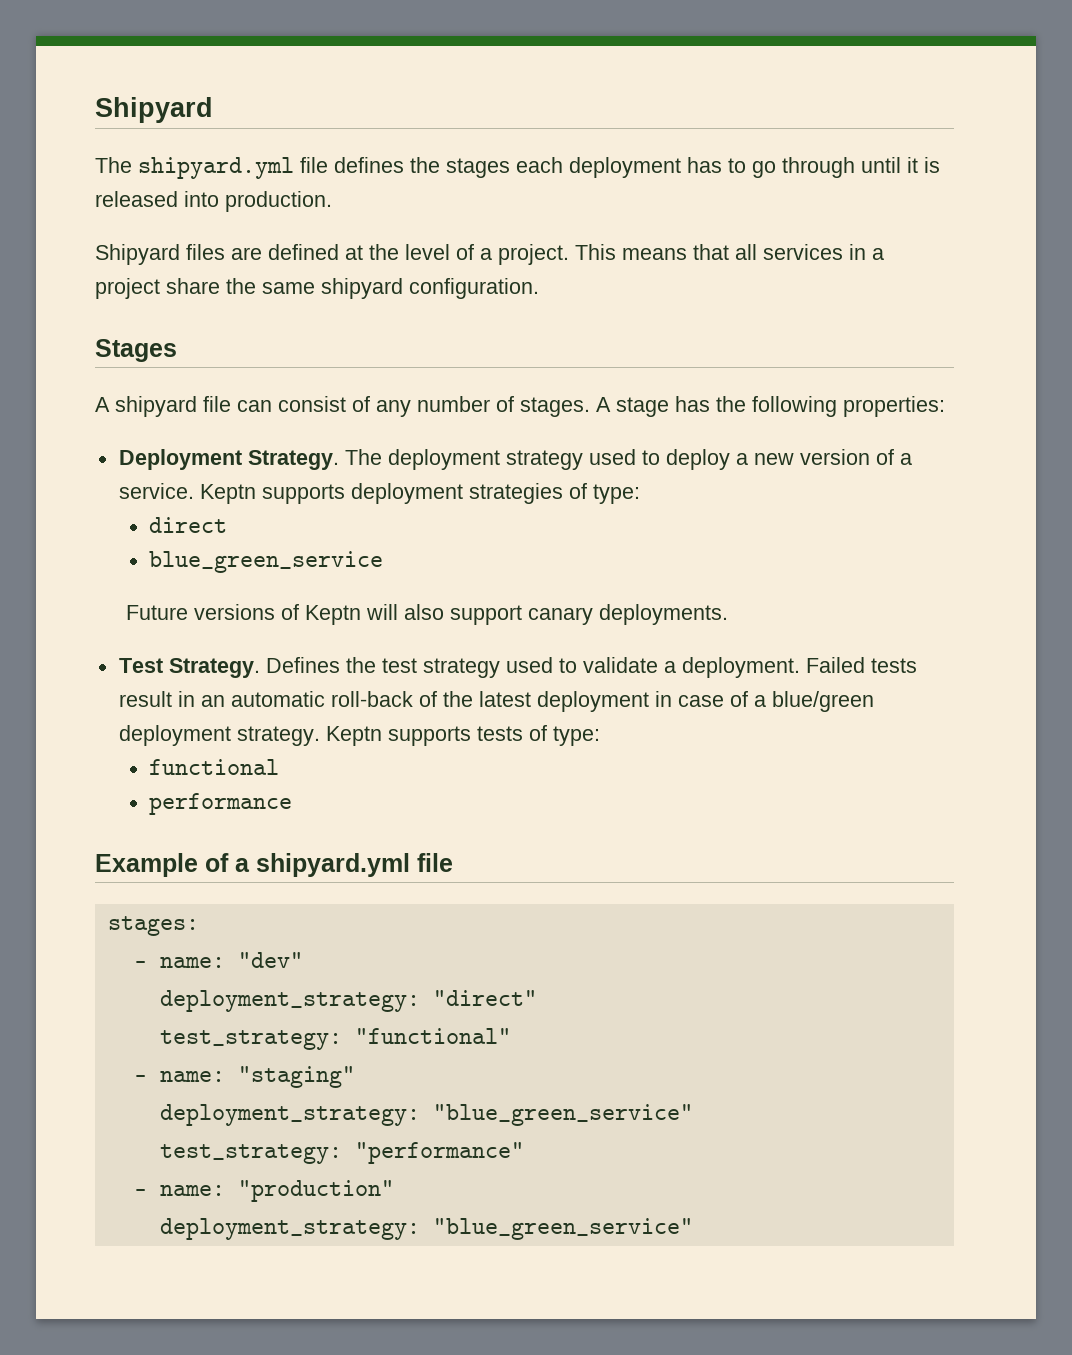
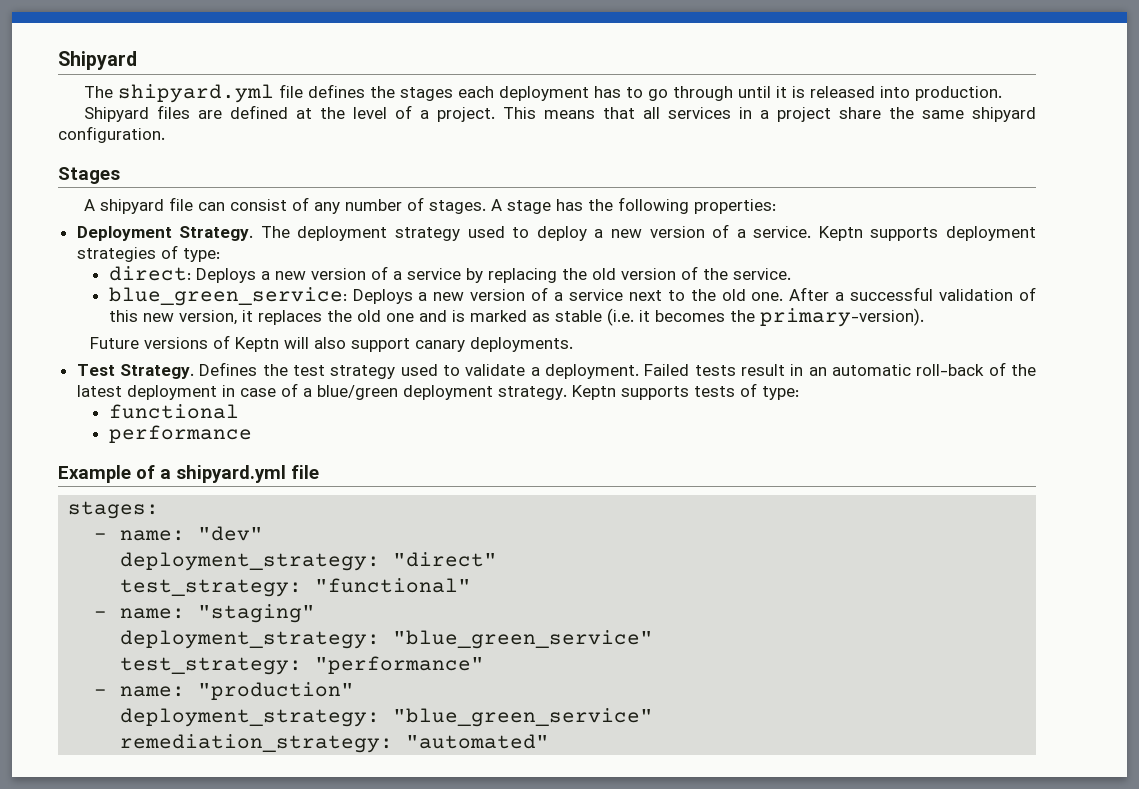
- direct
- blue_green_service
+ direct: Deploys a new version of a service by replacing the old version of the service.
+ blue_green_service: Deploys a new version of a service next to the old one. After a successful validation of this new version, it replaces the old one and is marked as stable (i.e. it becomes the primary-version).
+ remediation_strategy: "automated"

